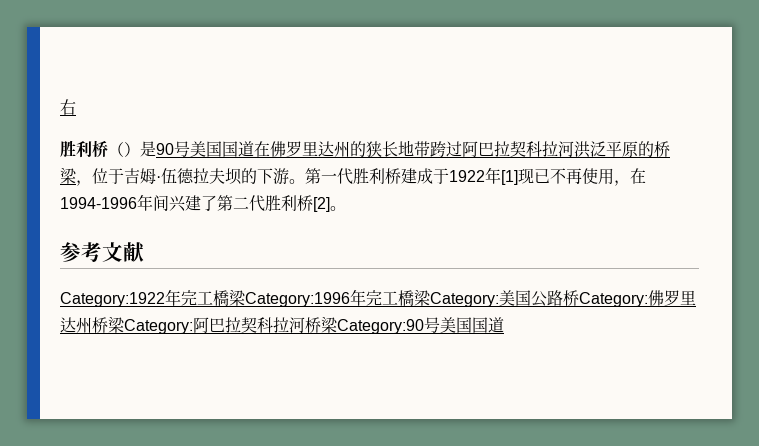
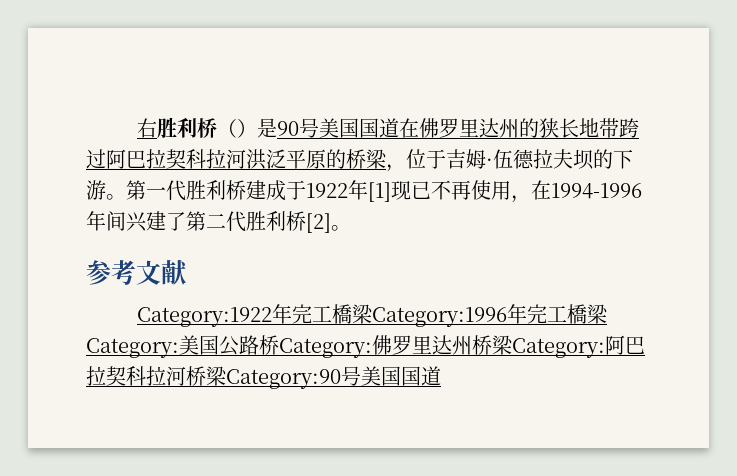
- 右
- 胜利桥（）是90号美国国道在佛罗里达州的狭长地带跨过阿巴拉契科拉河洪泛平原的桥梁，位于吉姆·伍德拉夫坝的下游。
+ 右胜利桥（）是90号美国国道在佛罗里达州的狭长地带跨过阿巴拉契科拉河洪泛平原的桥梁，位于吉姆·伍德拉夫坝的下游。

